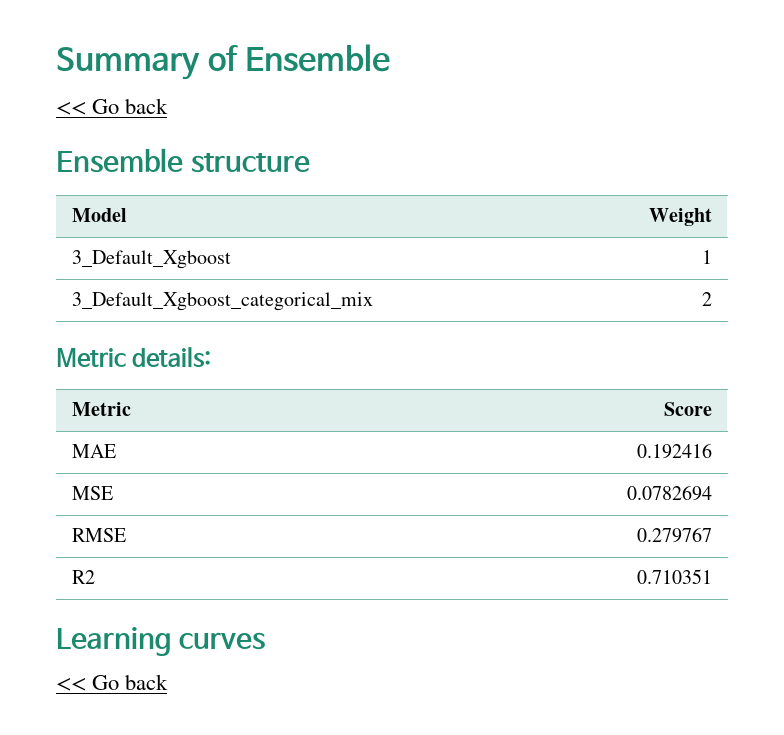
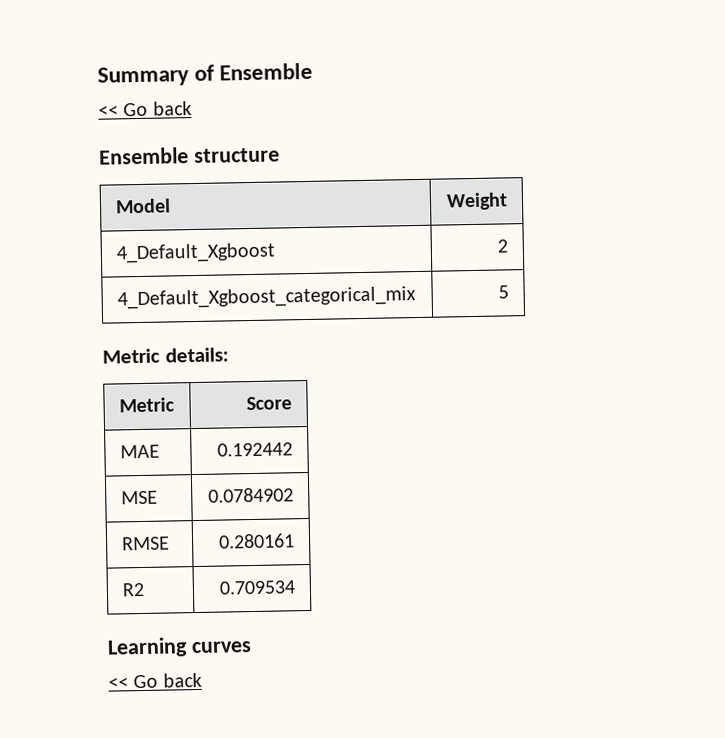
- 3_Default_Xgboost | 1
- 3_Default_Xgboost_categorical_mix | 2
+ 4_Default_Xgboost | 2
+ 4_Default_Xgboost_categorical_mix | 5
- MAE | 0.192416
+ MAE | 0.192442
- MSE | 0.0782694
+ MSE | 0.0784902
- RMSE | 0.279767
+ RMSE | 0.280161
- R2 | 0.710351
+ R2 | 0.709534

